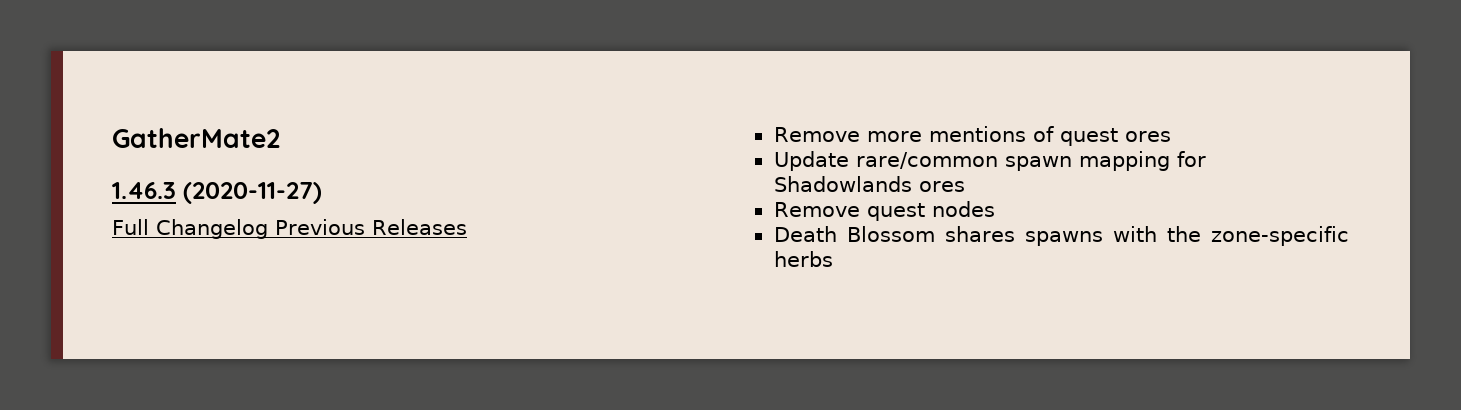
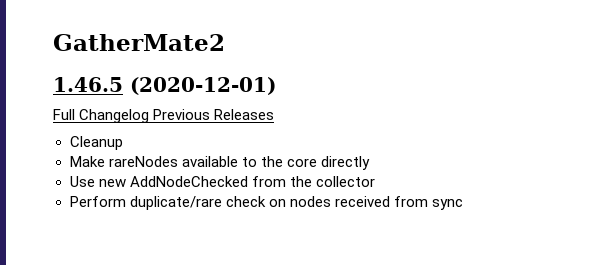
- 1.46.3 (2020-11-27)
+ 1.46.5 (2020-12-01)
- Remove more mentions of quest ores
- Update rare/common spawn mapping for Shadowlands ores
- Remove quest nodes
- Death Blossom shares spawns with the zone-specific herbs
+ Cleanup
+ Make rareNodes available to the core directly
+ Use new AddNodeChecked from the collector
+ Perform duplicate/rare check on nodes received from sync

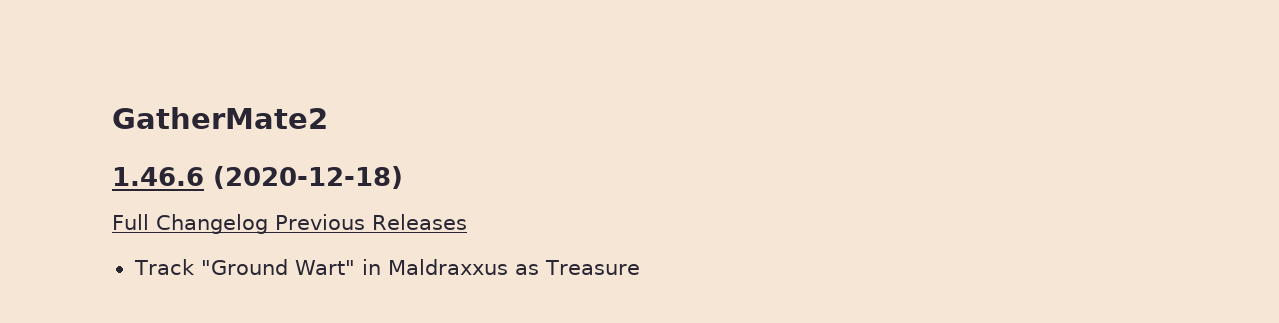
- 1.46.5 (2020-12-01)
+ 1.46.6 (2020-12-18)
- Cleanup
- Make rareNodes available to the core directly
- Use new AddNodeChecked from the collector
- Perform duplicate/rare check on nodes received from sync
+ Track "Ground Wart" in Maldraxxus as Treasure

